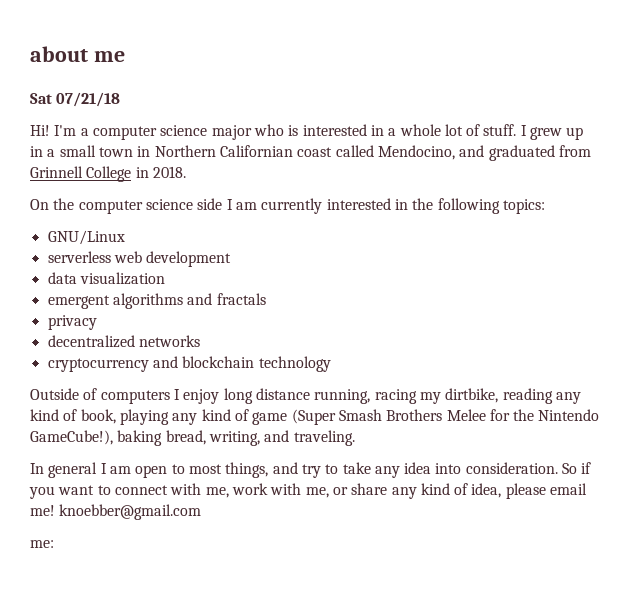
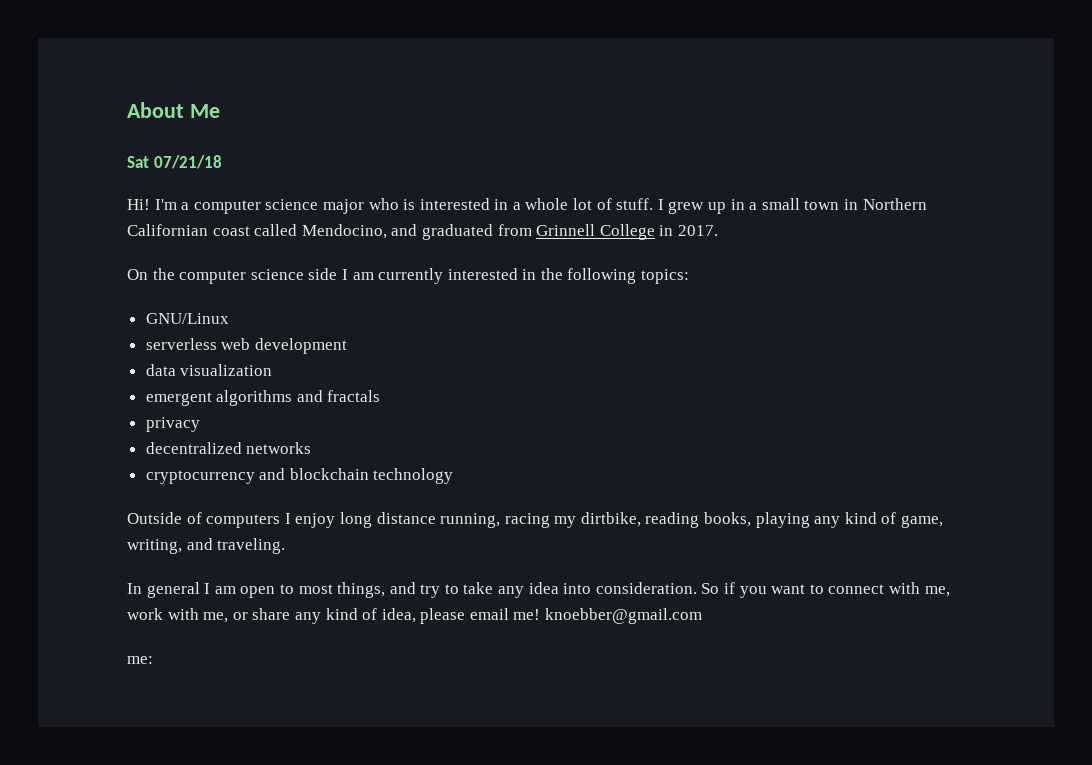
- about me
+ About Me
- I grew up in a small town in Northern Californian coast called Mendocino, and graduated from Grinnell College in 2018.
+ I grew up in a small town in Northern Californian coast called Mendocino, and graduated from Grinnell College in 2017.
- Outside of computers I enjoy long distance running, racing my dirtbike, reading any kind of book, playing any kind of game (Super Smash Brothers Melee for the Nintendo GameCube!), baking bread, writing, and traveling.
+ Outside of computers I enjoy long distance running, racing my dirtbike, reading books, playing any kind of game, writing, and traveling.

